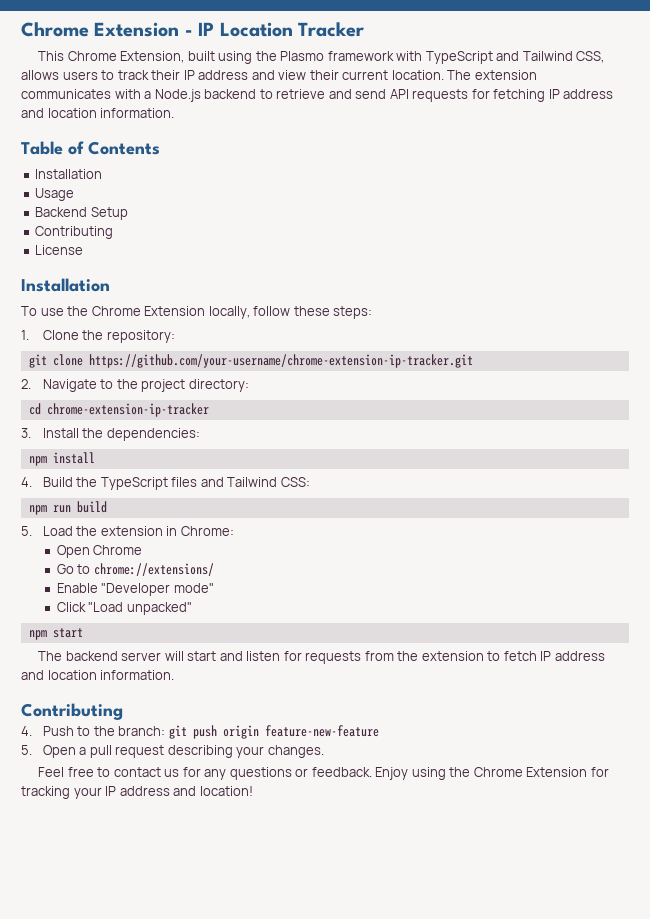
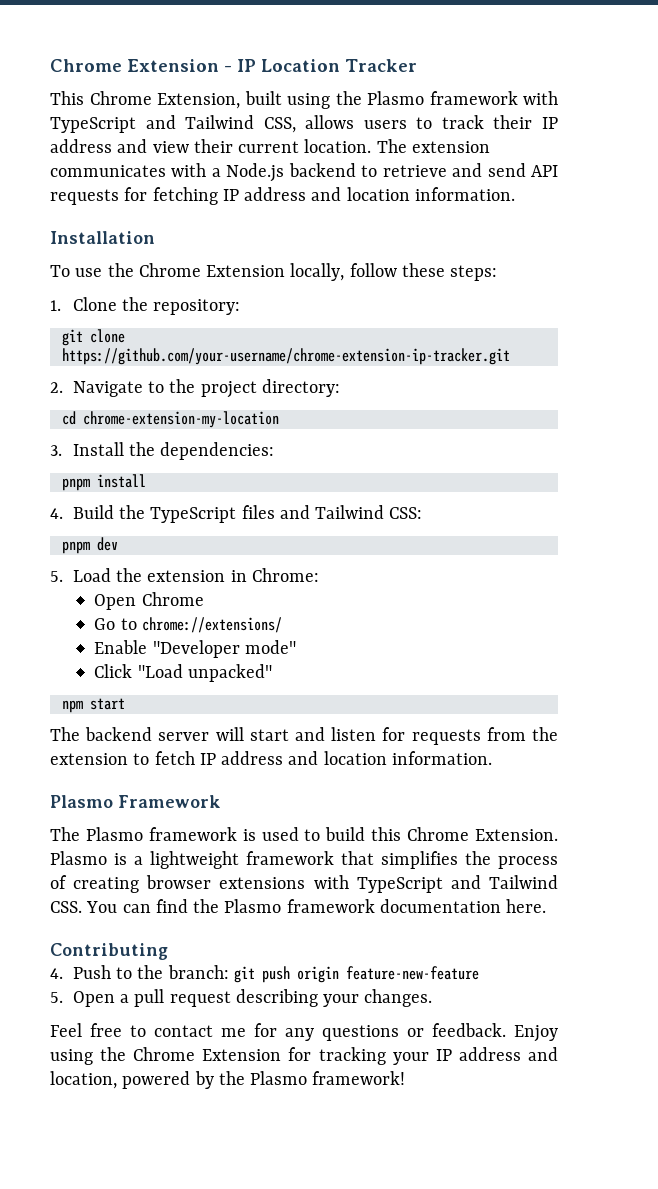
- Table of Contents
- Installation
- Usage
- Backend Setup
- Contributing
- License
- cd chrome-extension-ip-tracker
+ cd chrome-extension-my-location
- npm install
+ pnpm install
- npm run build
+ pnpm dev
+ Plasmo Framework
+ The Plasmo framework is used to build this Chrome Extension. Plasmo is a lightweight framework that simplifies the process of creating browser extensions with TypeScript and Tailwind CSS. You can find the Plasmo framework documentation here.
- Feel free to contact us for any questions or feedback.
+ Feel free to contact me for any questions or feedback.
- Enjoy using the Chrome Extension for tracking your IP address and location!
+ Enjoy using the Chrome Extension for tracking your IP address and location, powered by the Plasmo framework!

